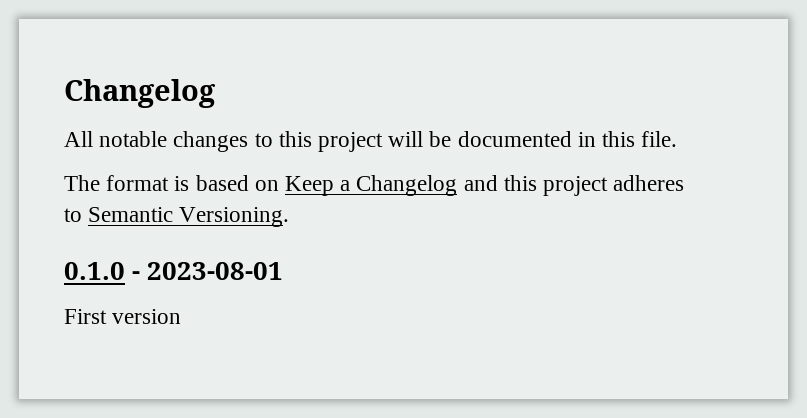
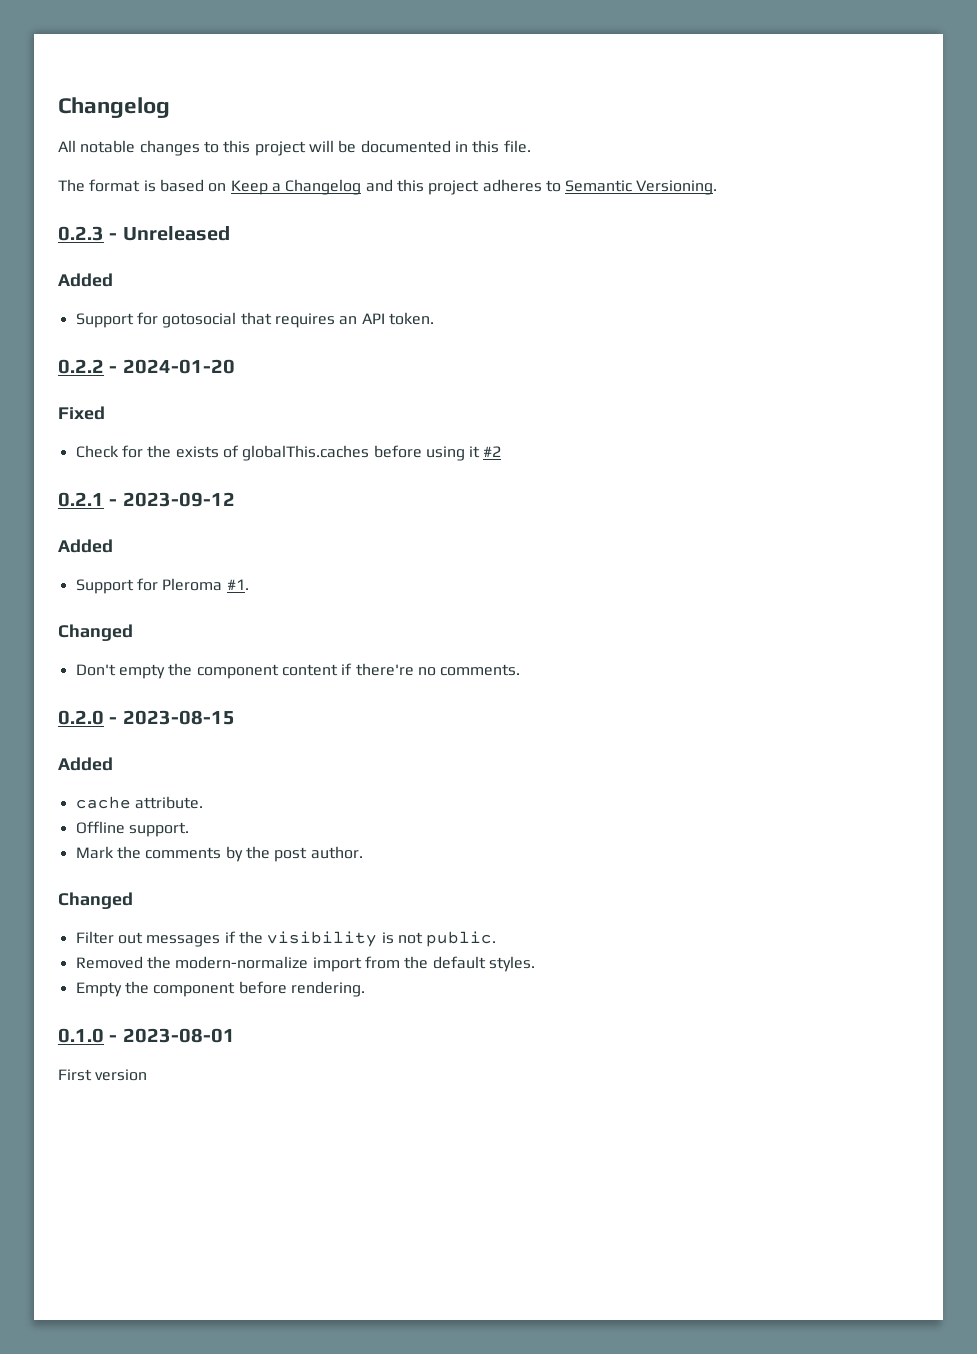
+ 0.2.3 - Unreleased
+ Added
+ Support for gotosocial that requires an API token.
+ 0.2.2 - 2024-01-20
+ Fixed
+ Check for the exists of globalThis.caches before using it #2
+ 0.2.1 - 2023-09-12
+ Added
+ Support for Pleroma #1.
+ Changed
+ Don't empty the component content if there're no comments.
+ 0.2.0 - 2023-08-15
+ Added
+ cache attribute.
+ Offline support.
+ Mark the comments by the post author.
+ Changed
+ Filter out messages if the visibility is not public.
+ Removed the modern-normalize import from the default styles.
+ Empty the component before rendering.

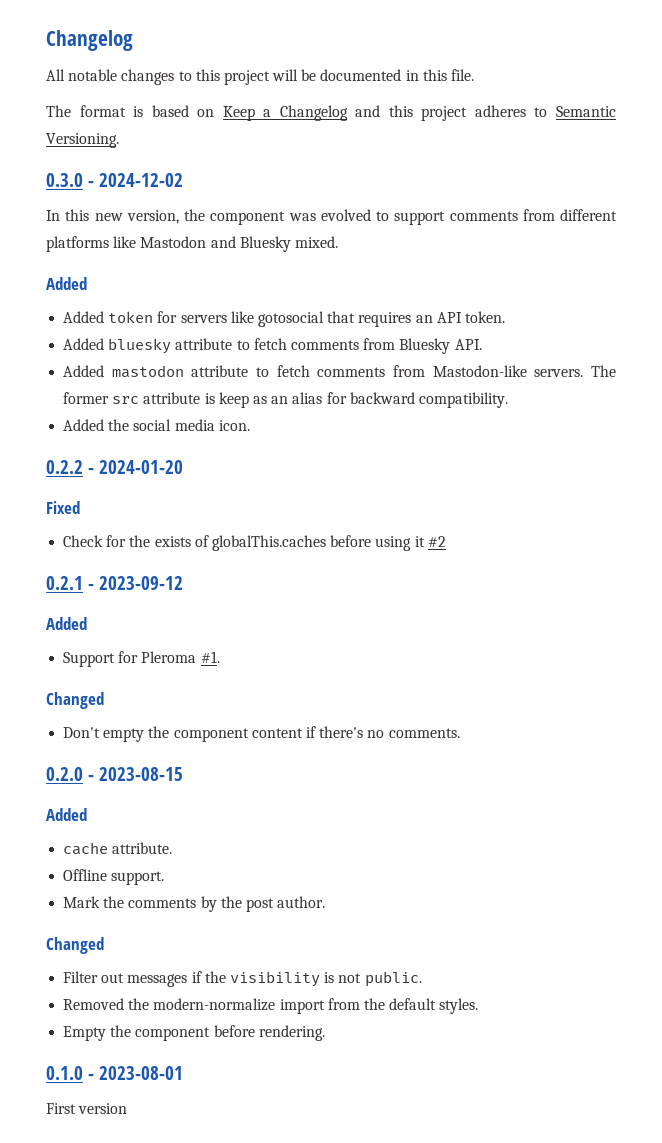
- 0.2.3 - Unreleased
+ 0.3.0 - 2024-12-02
+ In this new version, the component was evolved to support comments from different platforms like Mastodon and Bluesky mixed.
  Added
- Support for gotosocial that requires an API token.
+ Added token for servers like gotosocial that requires an API token.
+ Added bluesky attribute to fetch comments from Bluesky API.
+ Added mastodon attribute to fetch comments from Mastodon-like servers. The former src attribute is keep as an alias for backward compatibility.
+ Added the social media icon.
- Don't empty the component content if there're no comments.
+ Don't empty the component content if there's no comments.

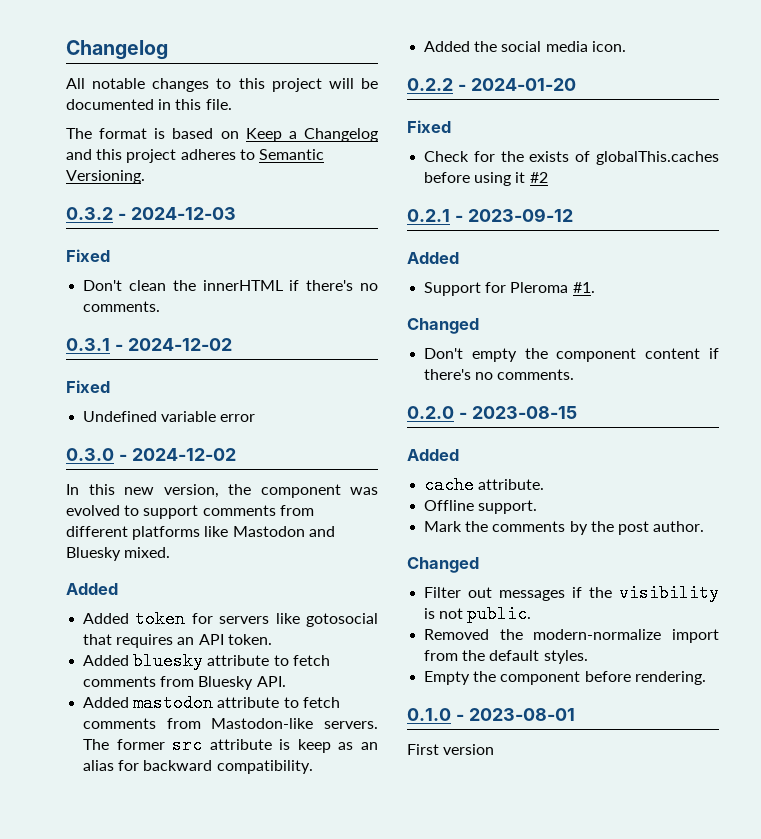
+ 0.3.2 - 2024-12-03
+ Fixed
+ Don't clean the innerHTML if there's no comments.
+ 0.3.1 - 2024-12-02
+ Fixed
+ Undefined variable error

